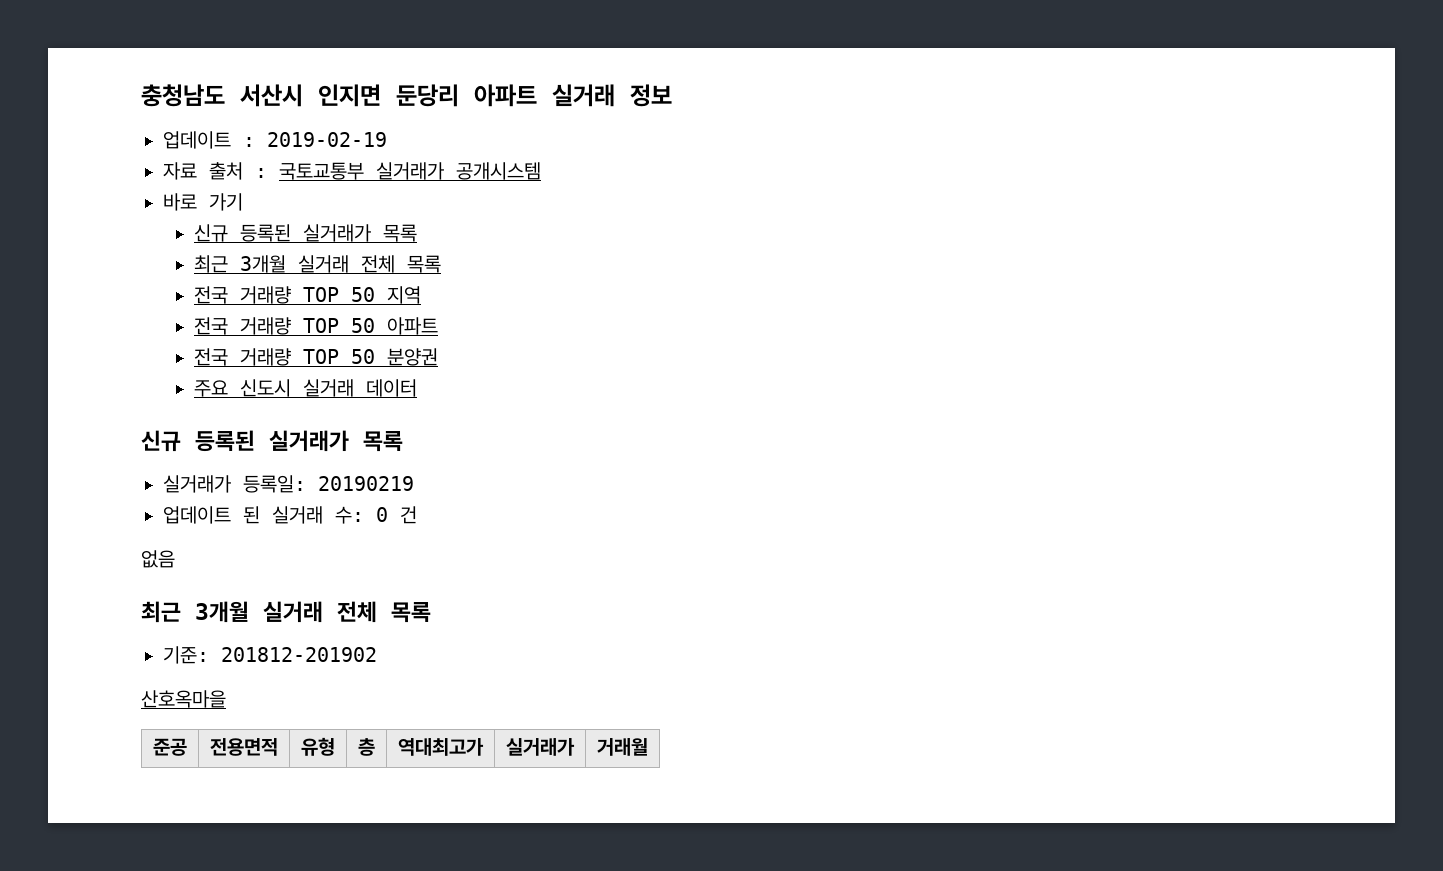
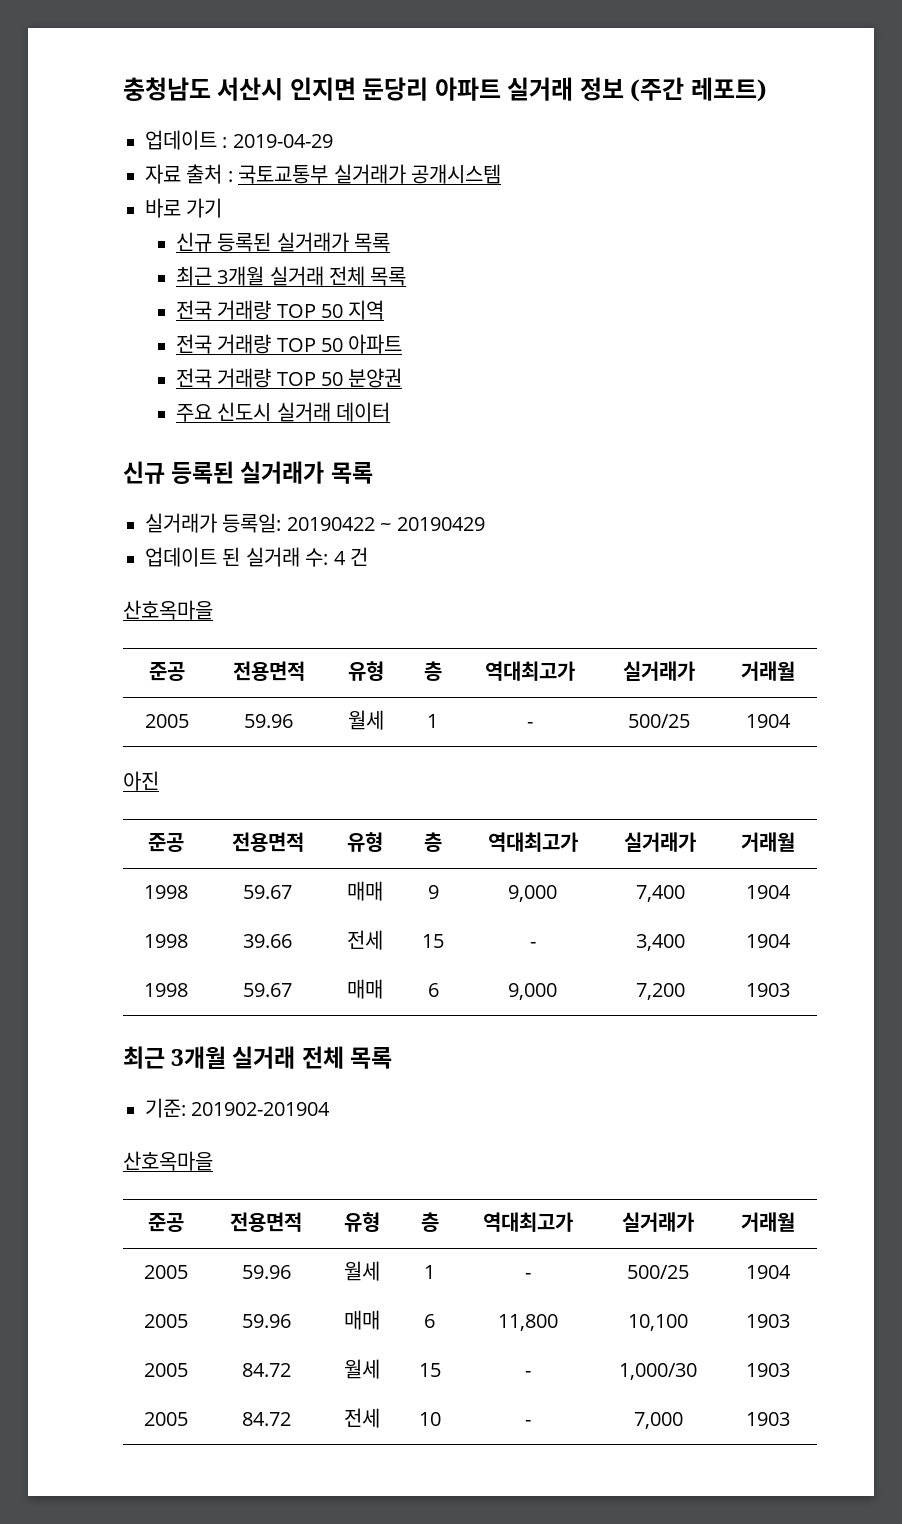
- 충청남도 서산시 인지면 둔당리 아파트 실거래 정보
+ 충청남도 서산시 인지면 둔당리 아파트 실거래 정보 (주간 레포트)
- 업데이트 : 2019-02-19
+ 업데이트 : 2019-04-29
- 실거래가 등록일: 20190219
+ 실거래가 등록일: 20190422 ~ 20190429
- 업데이트 된 실거래 수: 0 건
- 없음
- 최근 3개월 실거래 전체 목록
- 기준: 201812-201902
+ 업데이트 된 실거래 수: 4 건
  산호옥마을
  준공 | 전용면적 | 유형 | 층 | 역대최고가 | 실거래가 | 거래월
+ 2005 | 59.96 | 월세 | 1 | - | 500/25 | 1904
+ 아진
+ 준공 | 전용면적 | 유형 | 층 | 역대최고가 | 실거래가 | 거래월
+ 1998 | 59.67 | 매매 | 9 | 9,000 | 7,400 | 1904
+ 1998 | 39.66 | 전세 | 15 | - | 3,400 | 1904
+ 1998 | 59.67 | 매매 | 6 | 9,000 | 7,200 | 1903
+ 최근 3개월 실거래 전체 목록
+ 기준: 201902-201904
+ 산호옥마을
+ 준공 | 전용면적 | 유형 | 층 | 역대최고가 | 실거래가 | 거래월
+ 2005 | 59.96 | 월세 | 1 | - | 500/25 | 1904
+ 2005 | 59.96 | 매매 | 6 | 11,800 | 10,100 | 1903
+ 2005 | 84.72 | 월세 | 15 | - | 1,000/30 | 1903
+ 2005 | 84.72 | 전세 | 10 | - | 7,000 | 1903

